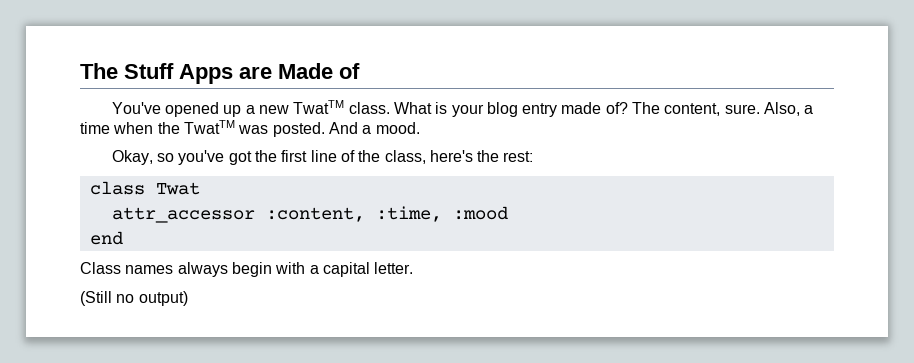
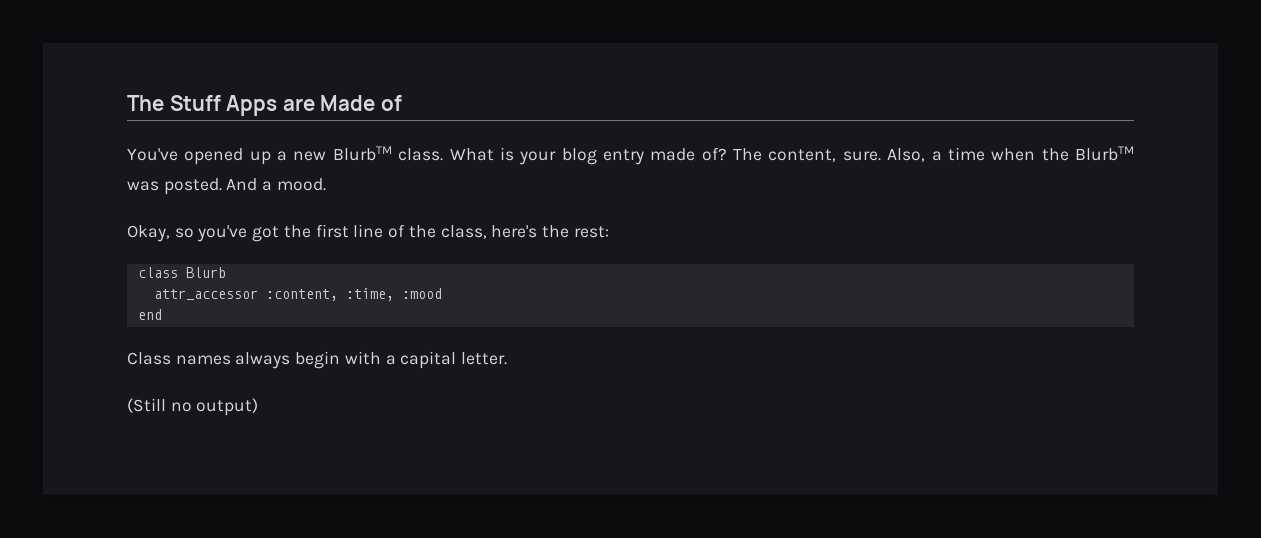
- You've opened up a new TwatTM class.
+ You've opened up a new BlurbTM class.
- Also, a time when the TwatTM was posted.
+ Also, a time when the BlurbTM was posted.
- class Twat
+ class Blurb

